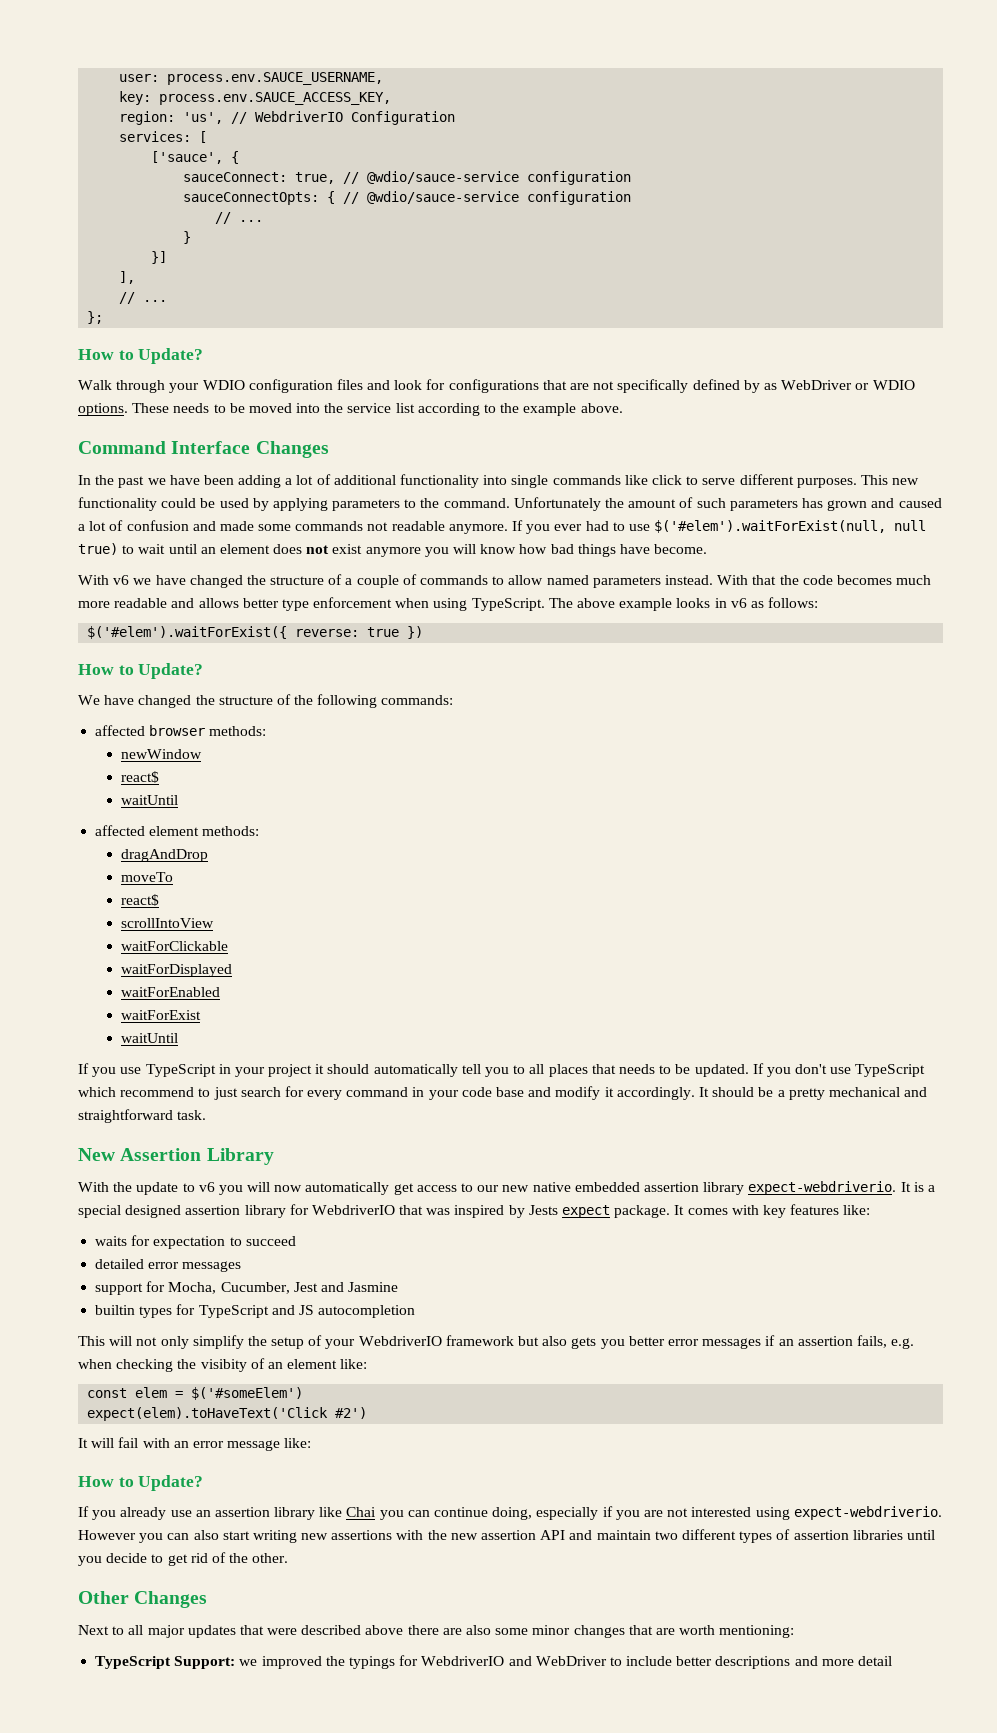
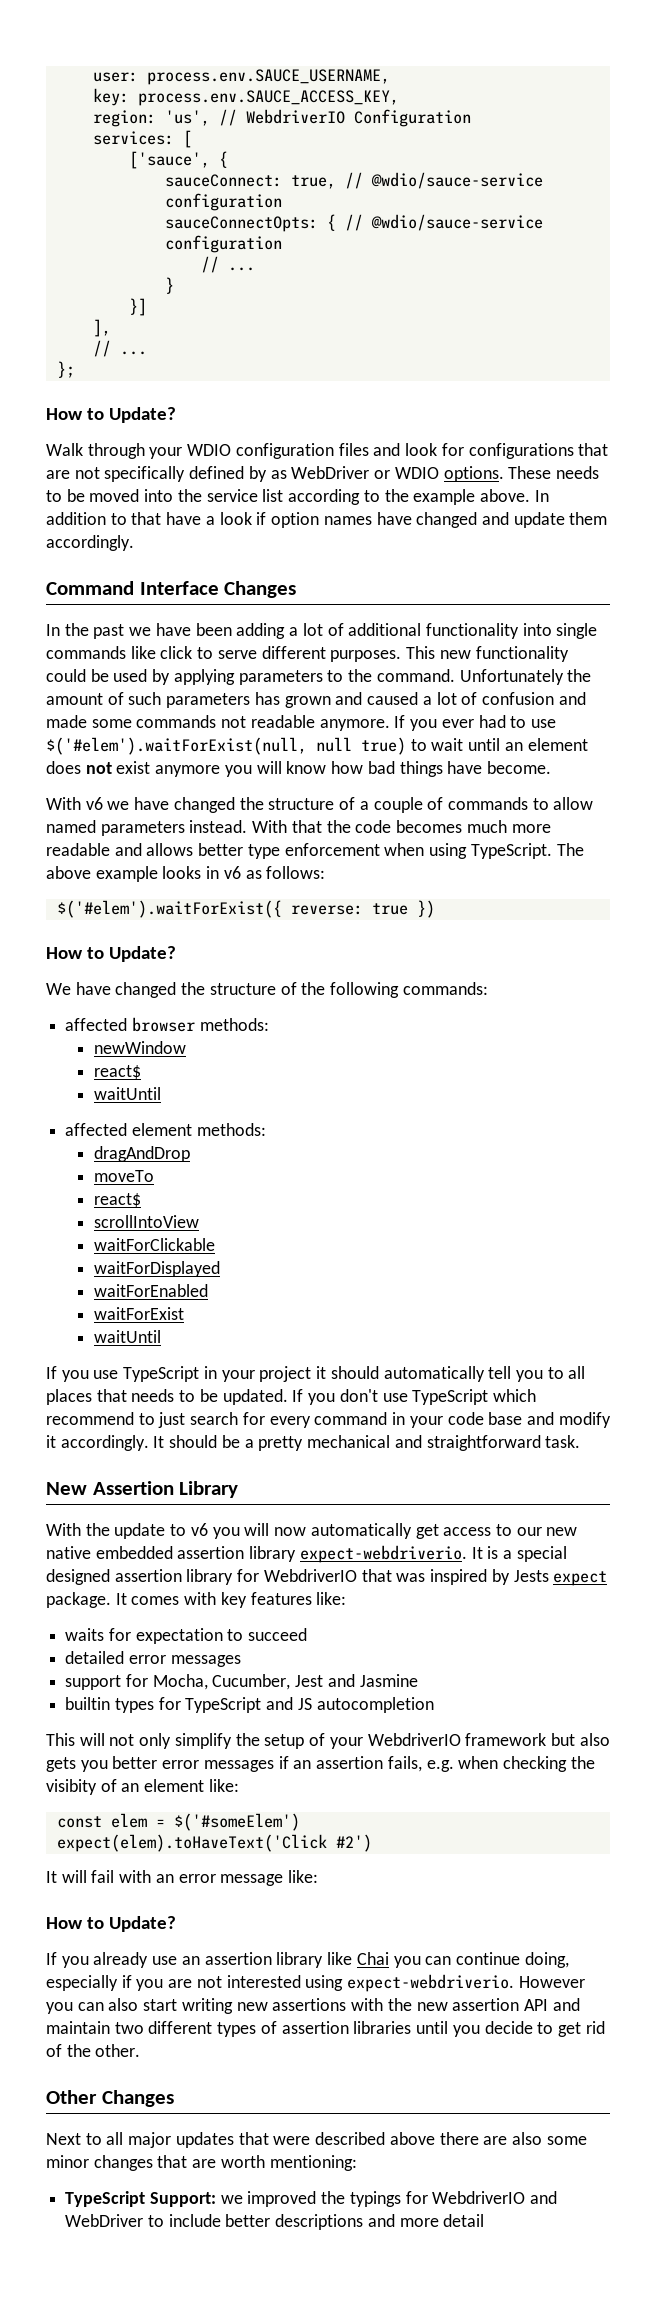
+ In addition to that have a look if option names have changed and update them accordingly.

